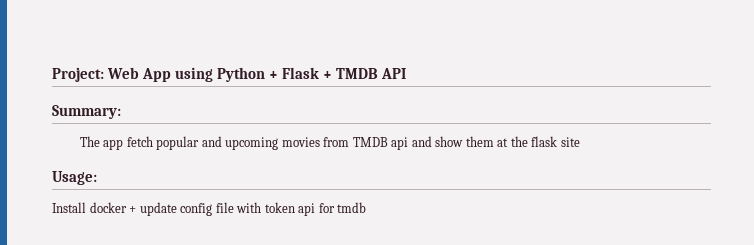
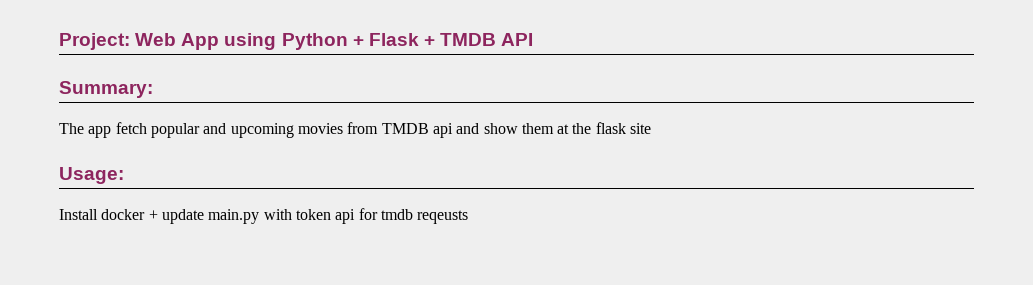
- Install docker + update config file with token api for tmdb
+ Install docker + update main.py with token api for tmdb reqeusts

